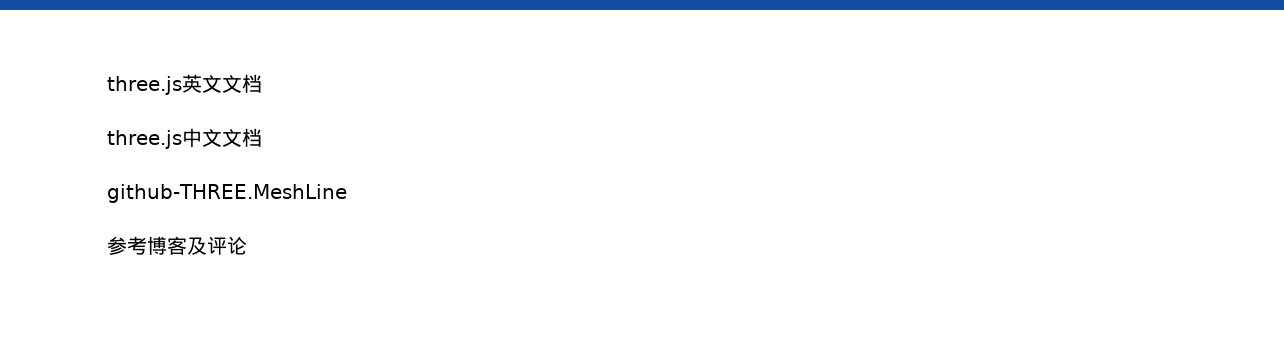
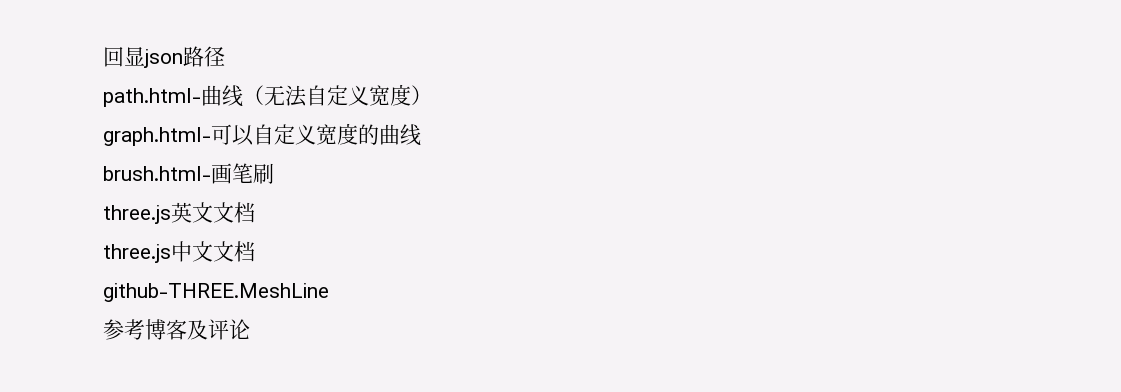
+ 回显json路径
+ path.html-曲线（无法自定义宽度）
+ graph.html-可以自定义宽度的曲线
+ brush.html-画笔刷

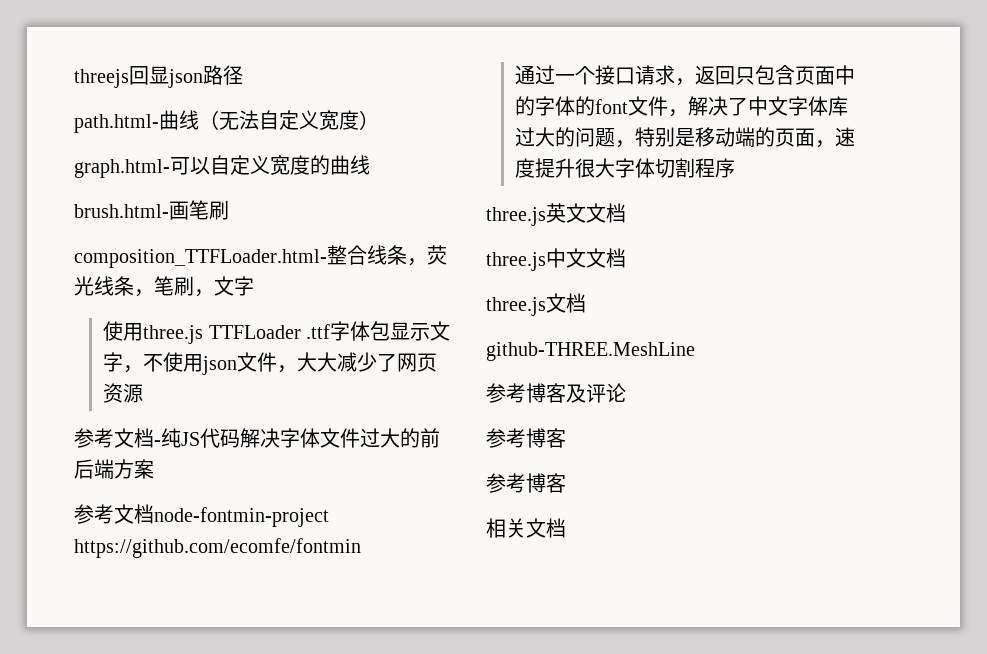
- 回显json路径
+ threejs回显json路径
+ composition_TTFLoader.html-整合线条，荧光线条，笔刷，文字
+ 使用three.js TTFLoader .ttf字体包显示文字，不使用json文件，大大减少了网页资源
+ 参考文档-纯JS代码解决字体文件过大的前后端方案
+ 参考文档node-fontmin-project https://github.com/ecomfe/fontmin
+ 通过一个接口请求，返回只包含页面中的字体的font文件，解决了中文字体库过大的问题，特别是移动端的页面，速度提升很大字体切割程序
+ three.js文档
  参考博客及评论
+ 参考博客
+ 参考博客
+ 相关文档

